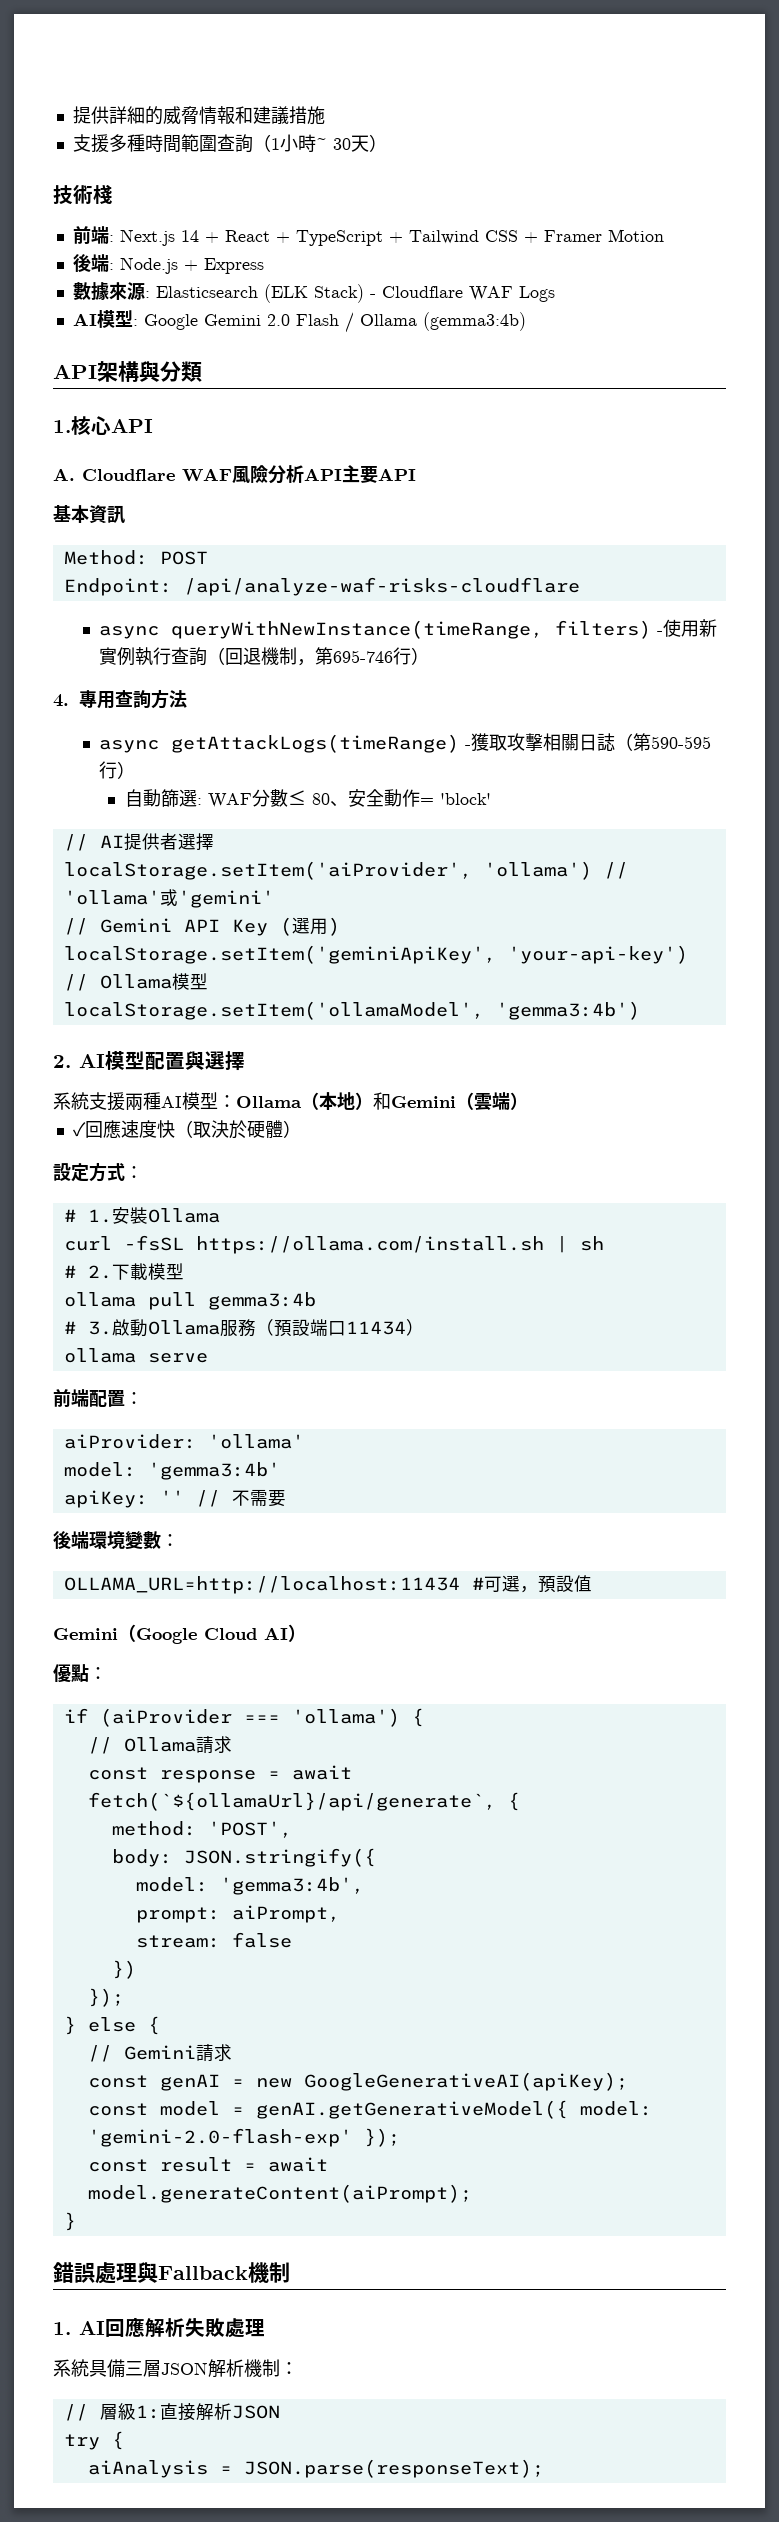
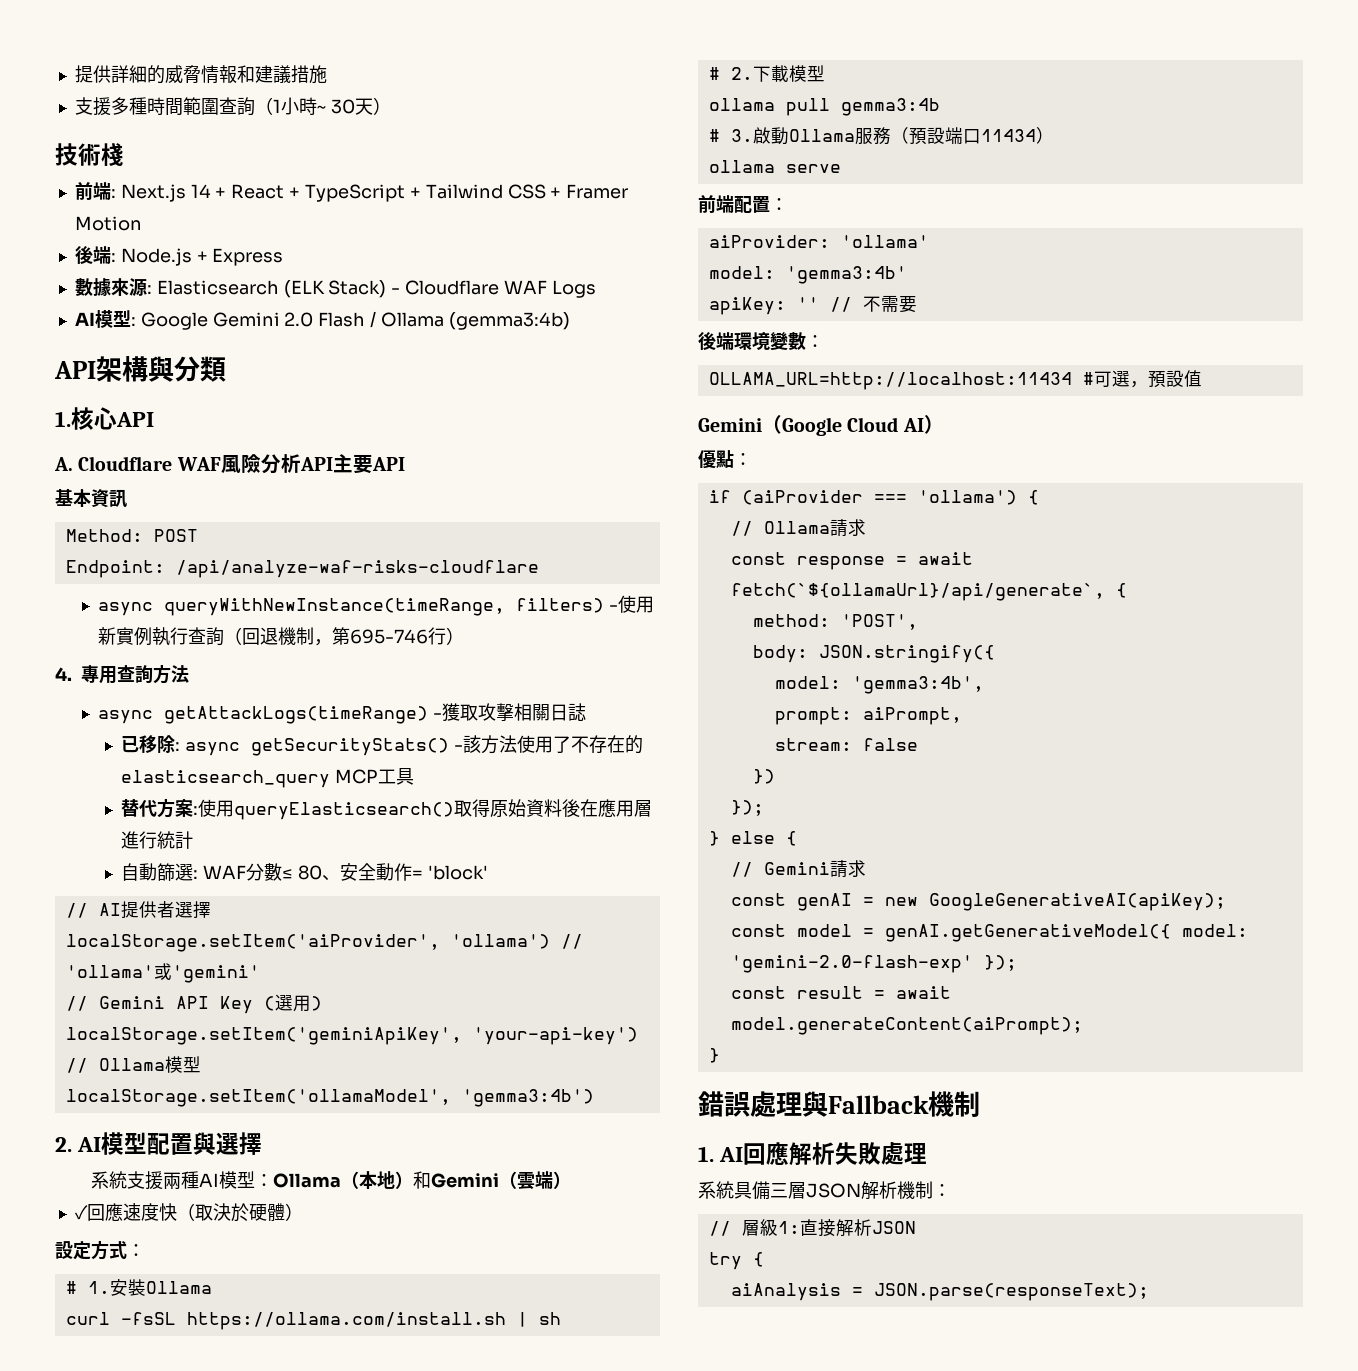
- async getAttackLogs(timeRange) -獲取攻擊相關日誌（第590-595行）
+ async getAttackLogs(timeRange) -獲取攻擊相關日誌
+ 已移除: async getSecurityStats() -該方法使用了不存在的elasticsearch_query MCP工具
+ 替代方案:使用queryElasticsearch()取得原始資料後在應用層進行統計

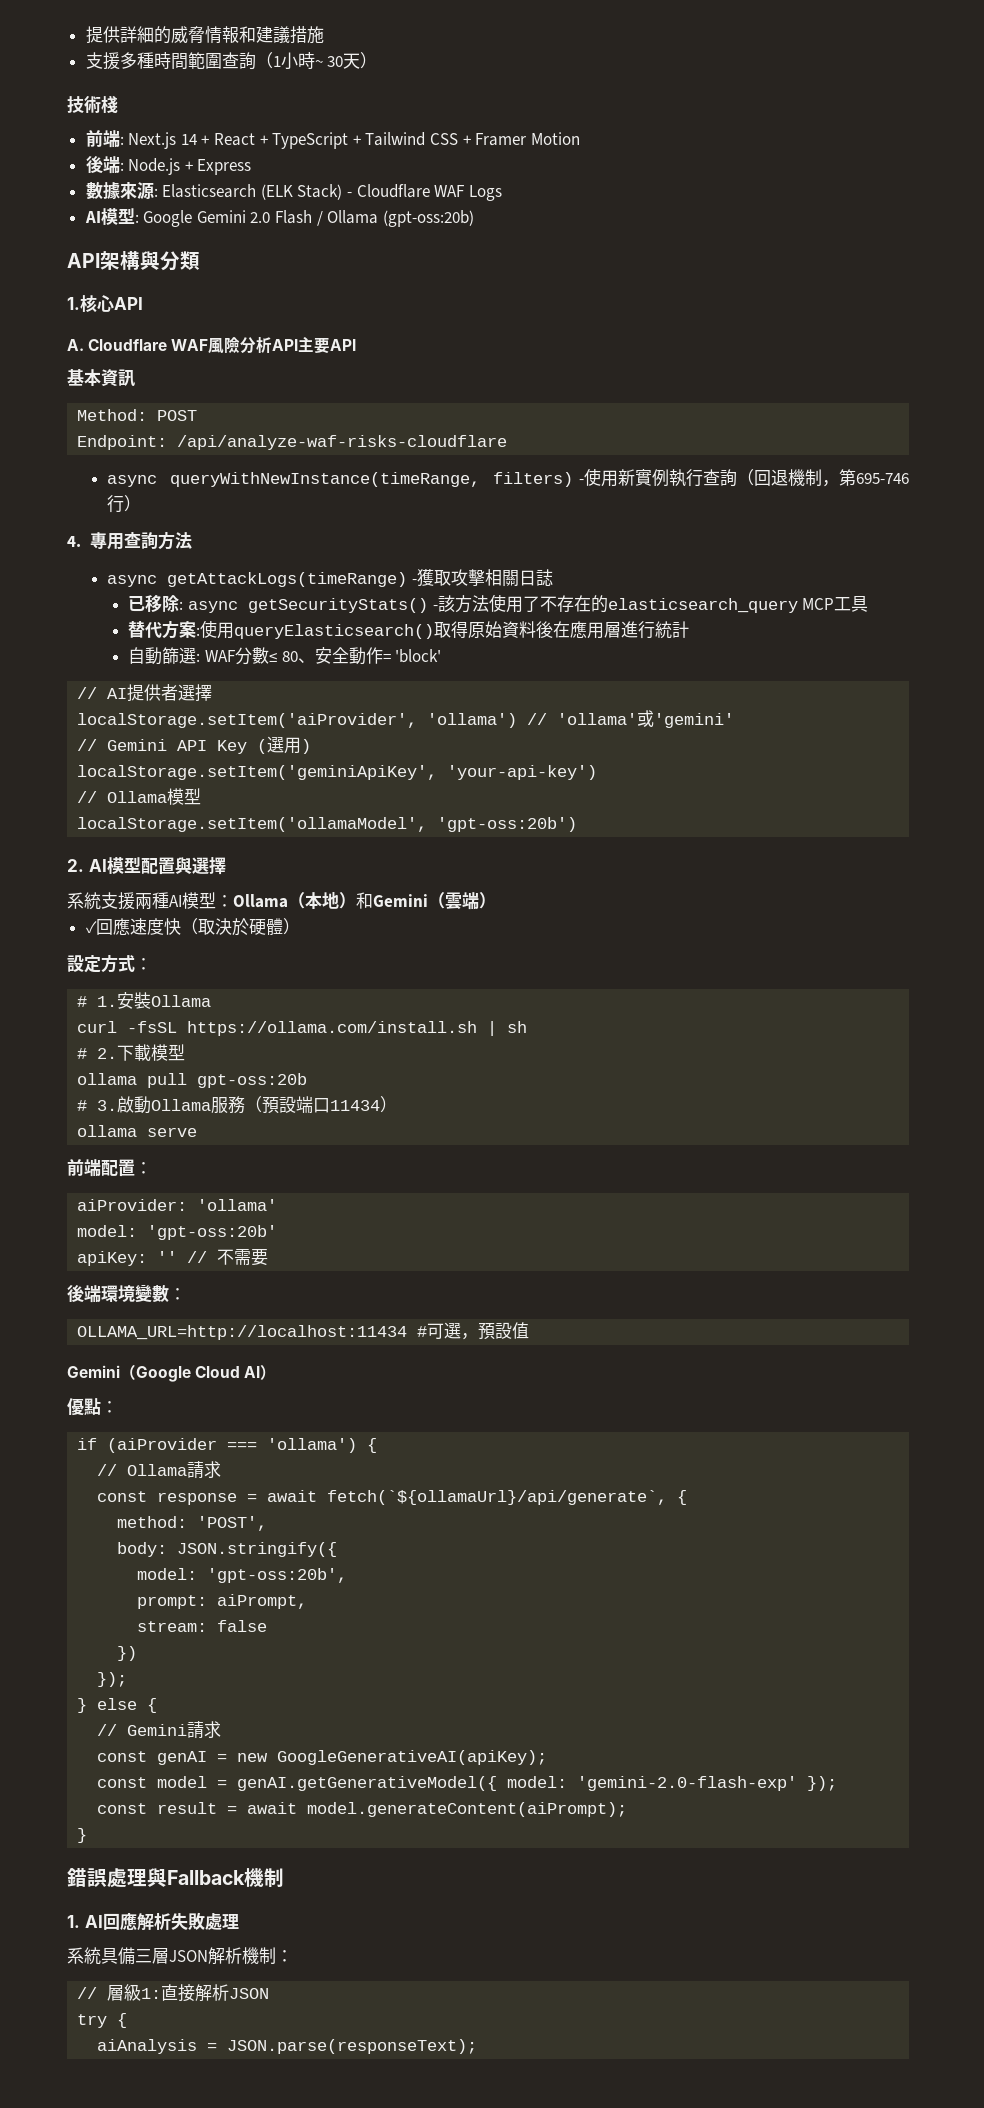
- AI模型: Google Gemini 2.0 Flash / Ollama (gemma3:4b)
+ AI模型: Google Gemini 2.0 Flash / Ollama (gpt-oss:20b)
- localStorage.setItem('ollamaModel', 'gemma3:4b')
+ localStorage.setItem('ollamaModel', 'gpt-oss:20b')
- ollama pull gemma3:4b
+ ollama pull gpt-oss:20b
- model: 'gemma3:4b'
+ model: 'gpt-oss:20b'
- model: 'gemma3:4b',
+ model: 'gpt-oss:20b',

